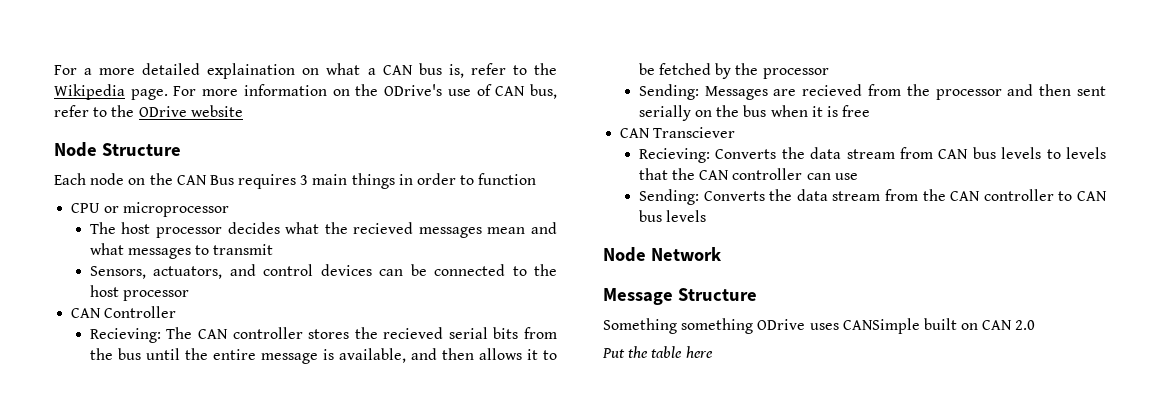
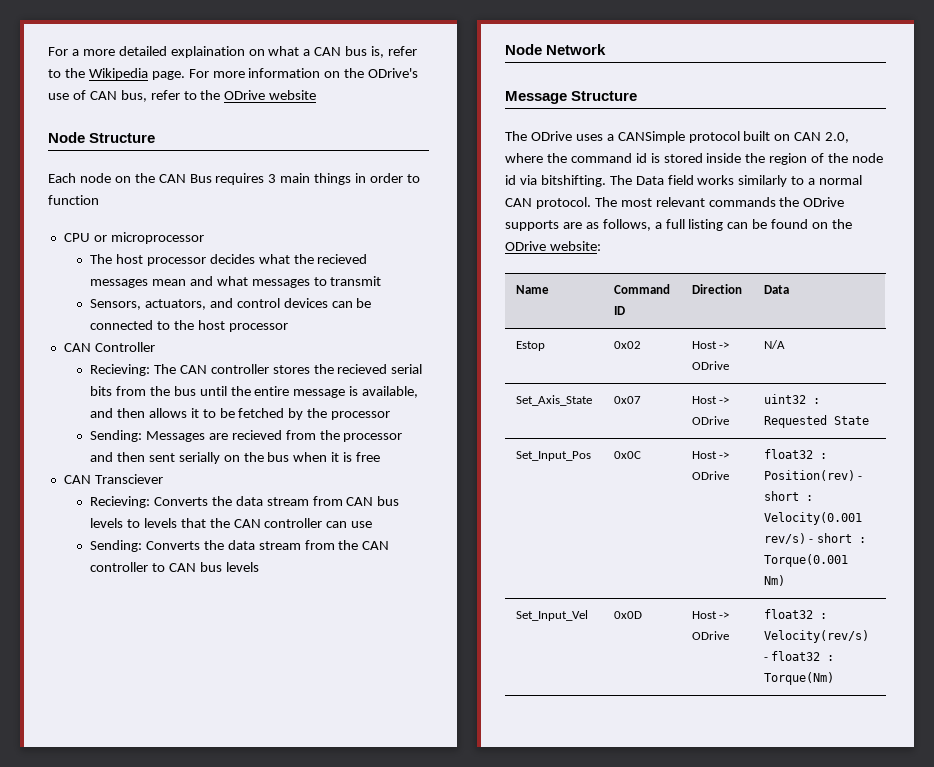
- Something something ODrive uses CANSimple built on CAN 2.0
- Put the table here
+ The ODrive uses a CANSimple protocol built on CAN 2.0, where the command id is stored inside the region of the node id via bitshifting. The Data field works similarly to a normal CAN protocol. The most relevant commands the ODrive supports are as follows, a full listing can be found on the ODrive website:
+ Name | Command ID | Direction | Data
+ Estop | 0x02 | Host -> ODrive | N/A
+ Set_Axis_State | 0x07 | Host -> ODrive | uint32 : Requested State
+ Set_Input_Pos | 0x0C | Host -> ODrive | float32 : Position(rev) - short : Velocity(0.001 rev/s) - short : Torque(0.001 Nm)
+ Set_Input_Vel | 0x0D | Host -> ODrive | float32 : Velocity(rev/s) - float32 : Torque(Nm)

